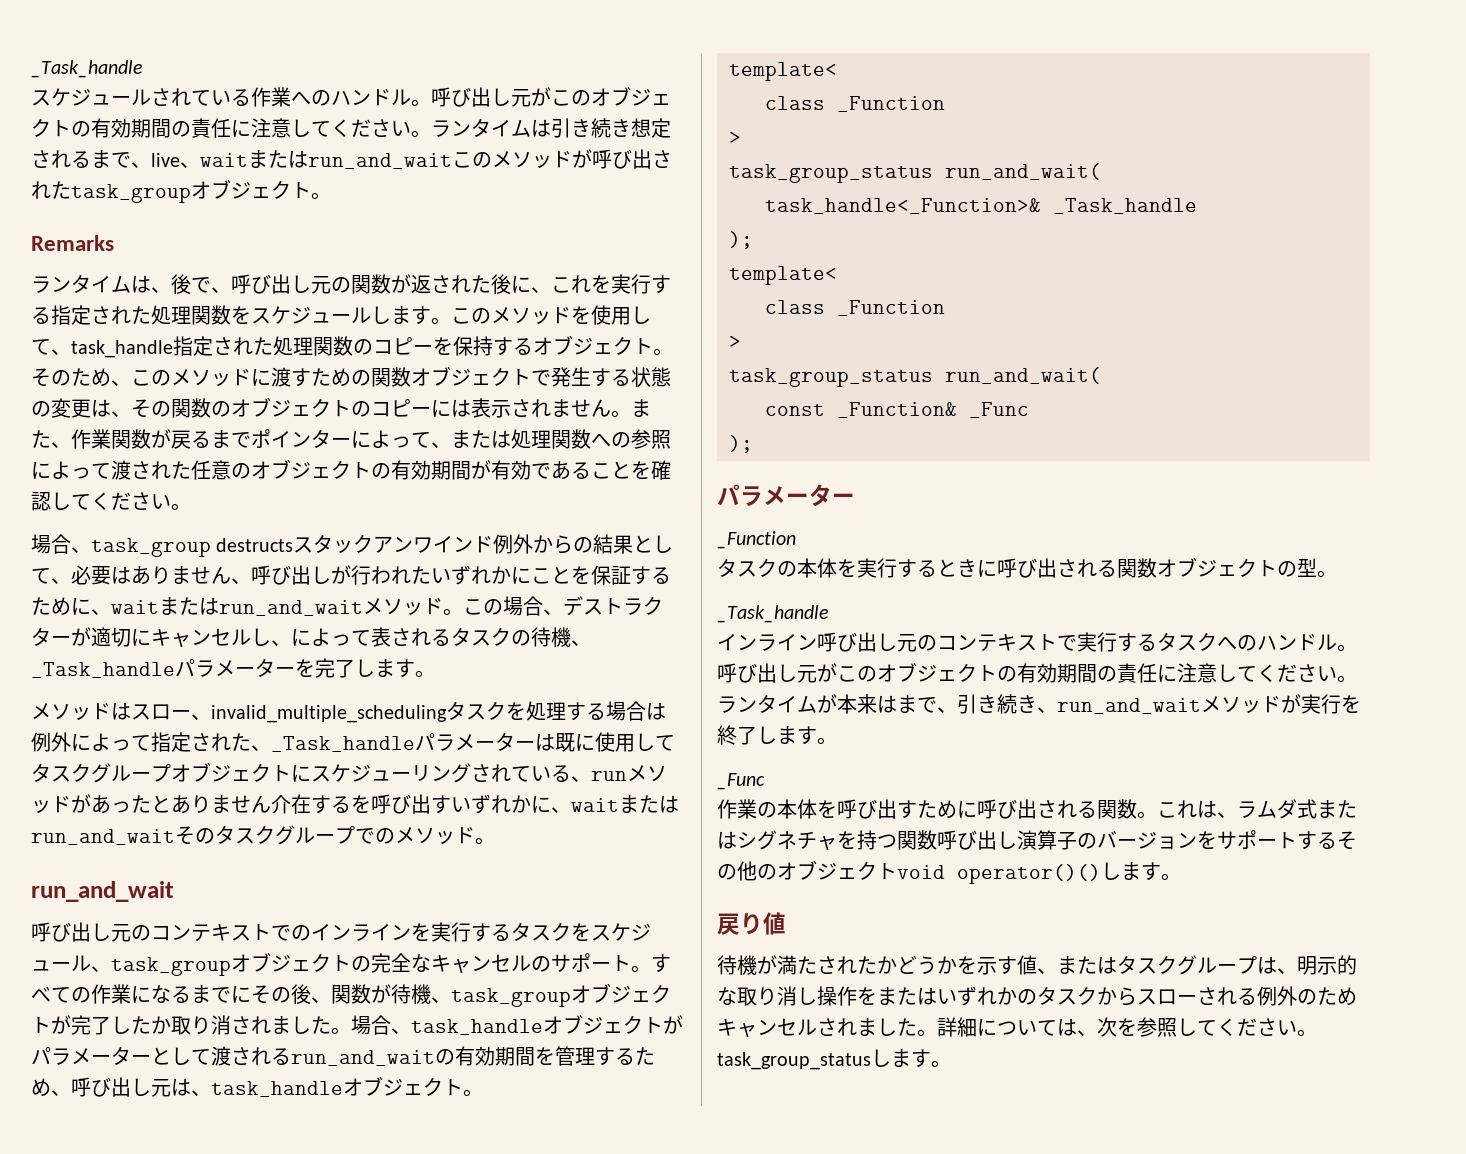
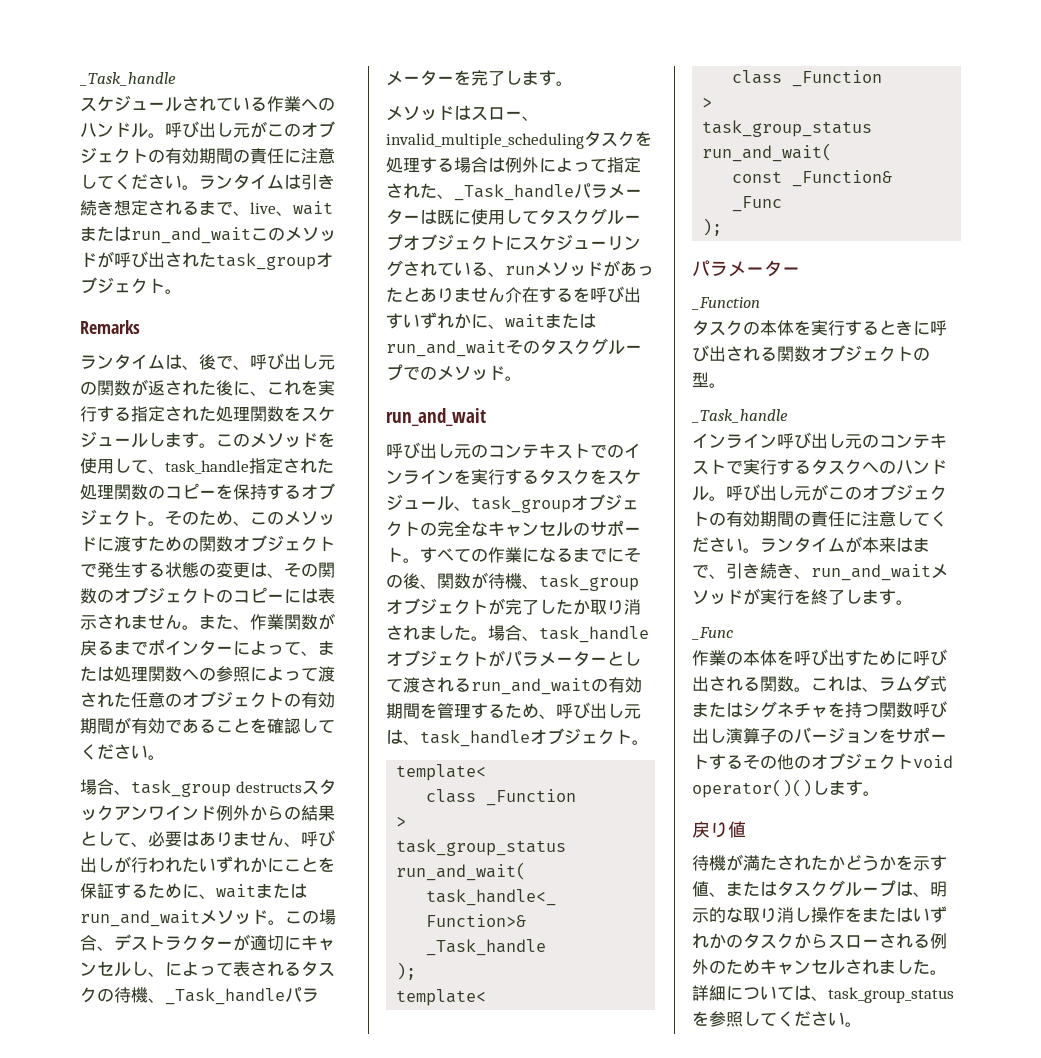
- 詳細については、次を参照してください。task_group_statusします。
+ 詳細については、task_group_statusを参照してください。

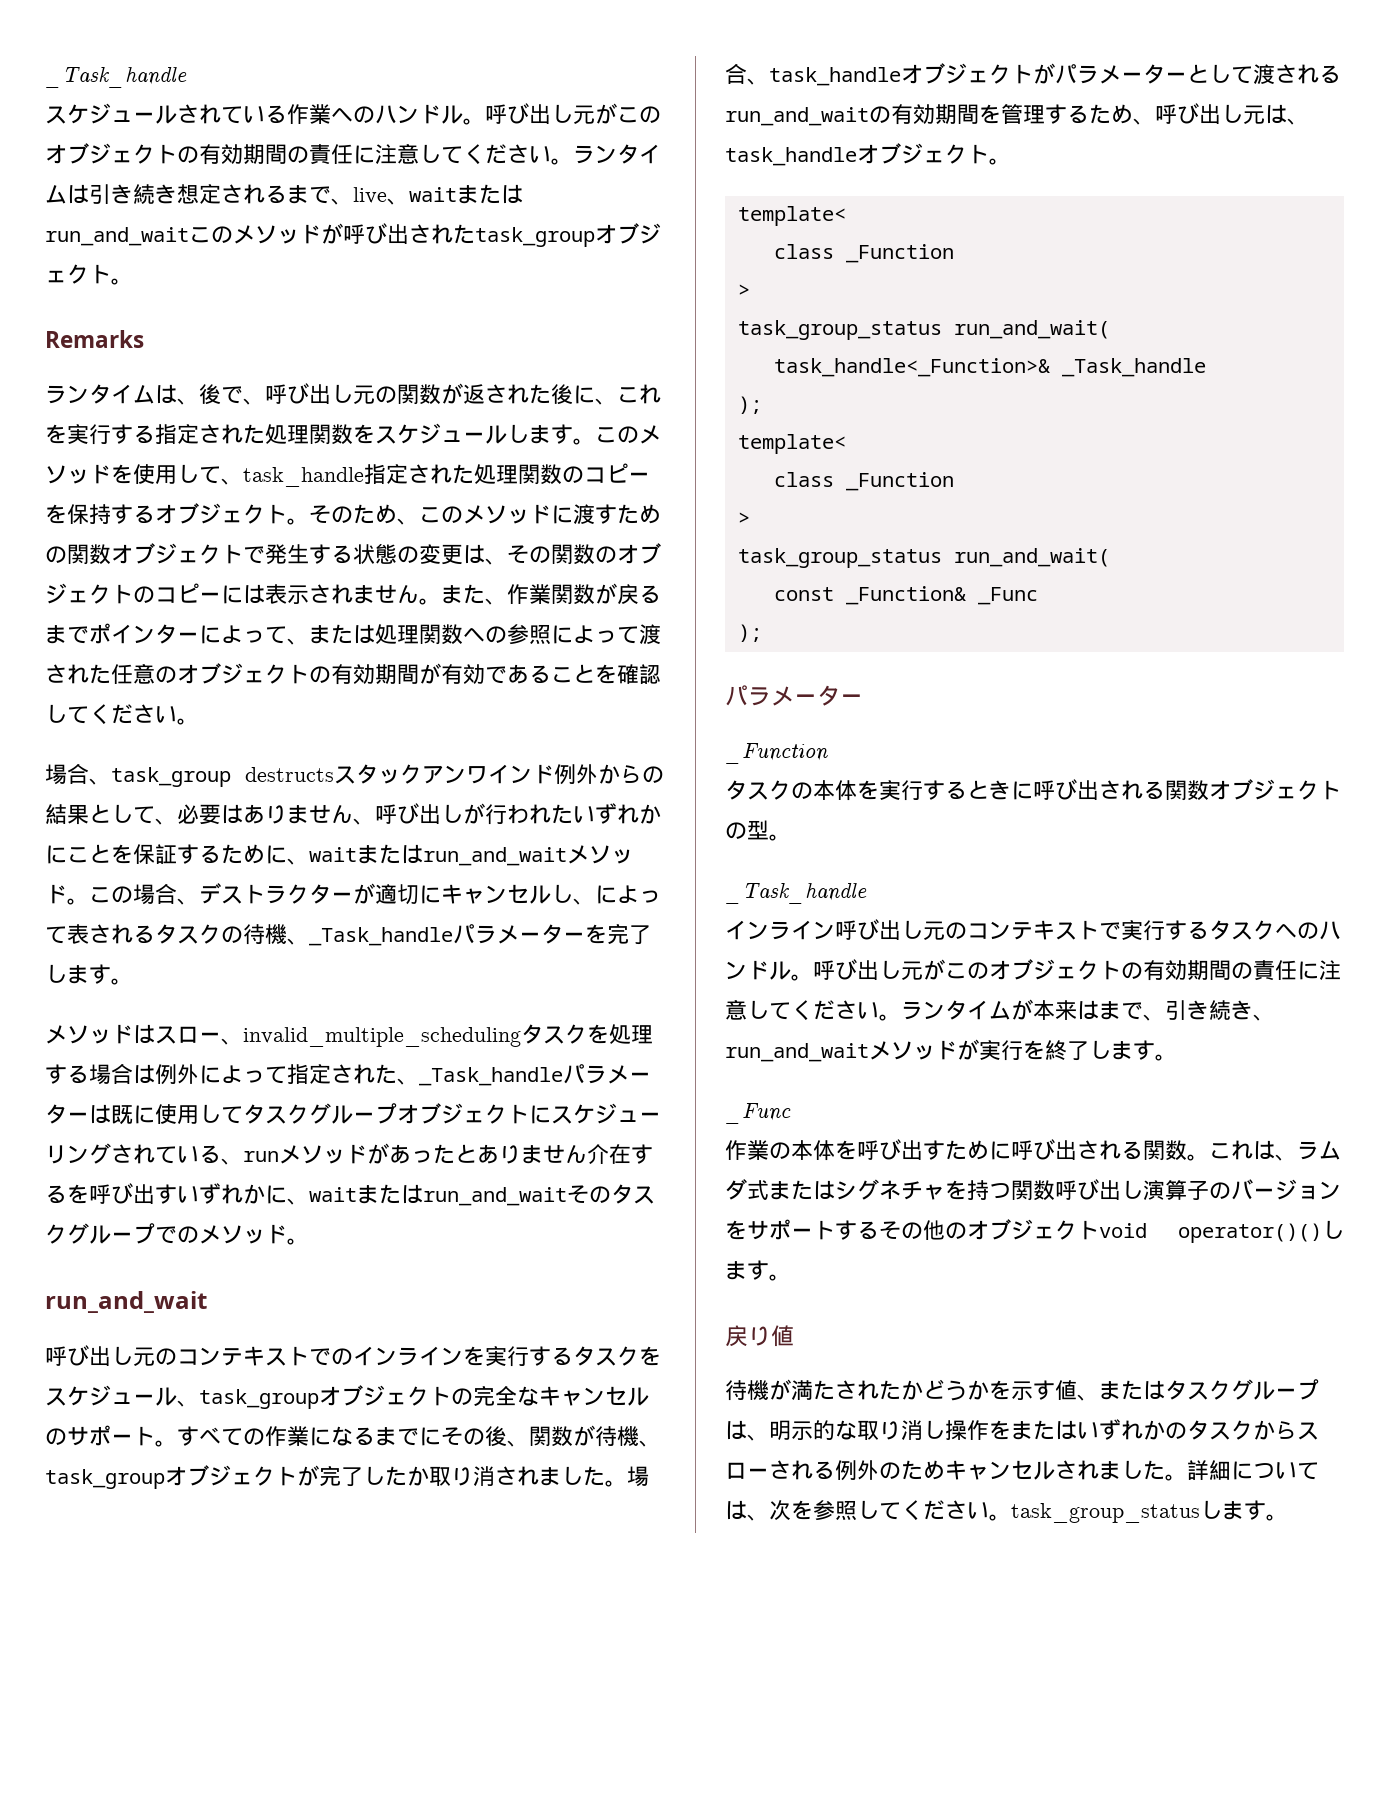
- 詳細については、task_group_statusを参照してください。
+ 詳細については、次を参照してください。task_group_statusします。

